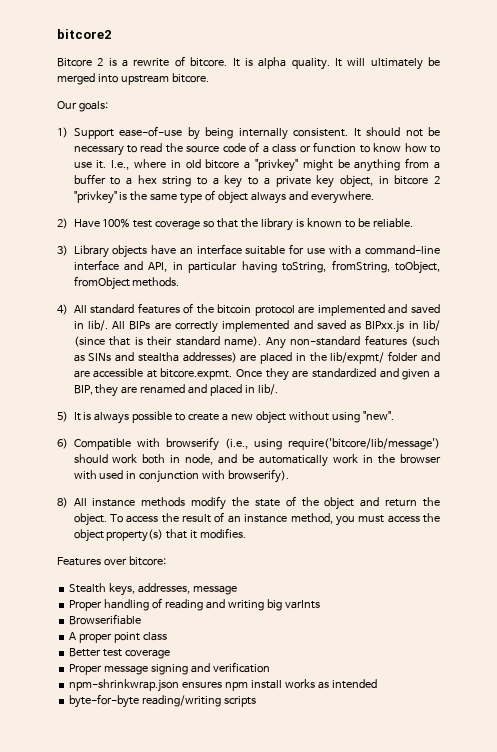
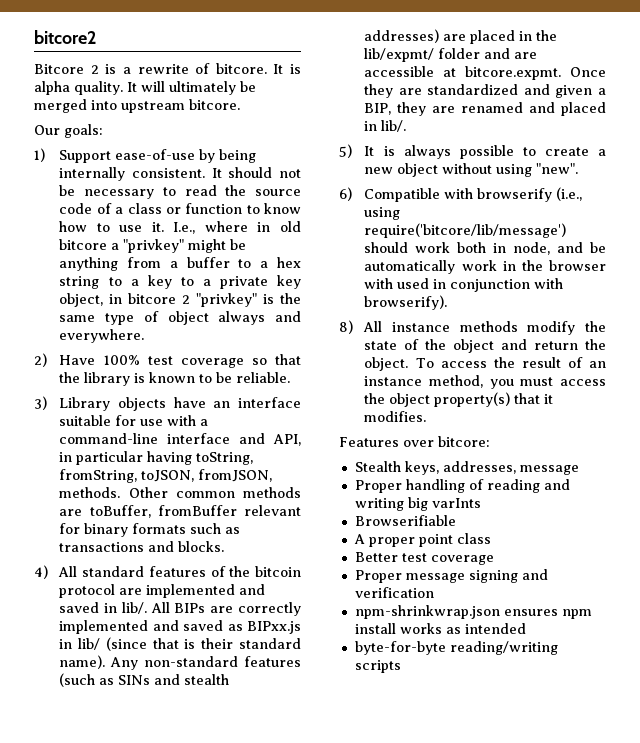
- 3) Library objects have an interface suitable for use with a command-line interface and API, in particular having toString, fromString, toObject, fromObject methods.
+ 3) Library objects have an interface suitable for use with a command-line interface and API, in particular having toString, fromString, toJSON, fromJSON, methods. Other common methods are toBuffer, fromBuffer relevant for binary formats such as transactions and blocks.
- Any non-standard features (such as SINs and stealtha addresses) are placed in the lib/expmt/ folder and are accessible at bitcore.expmt. Once they are standardized and given a BIP, they are renamed and placed in lib/.
+ Any non-standard features (such as SINs and stealth addresses) are placed in the lib/expmt/ folder and are accessible at bitcore.expmt. Once they are standardized and given a BIP, they are renamed and placed in lib/.

